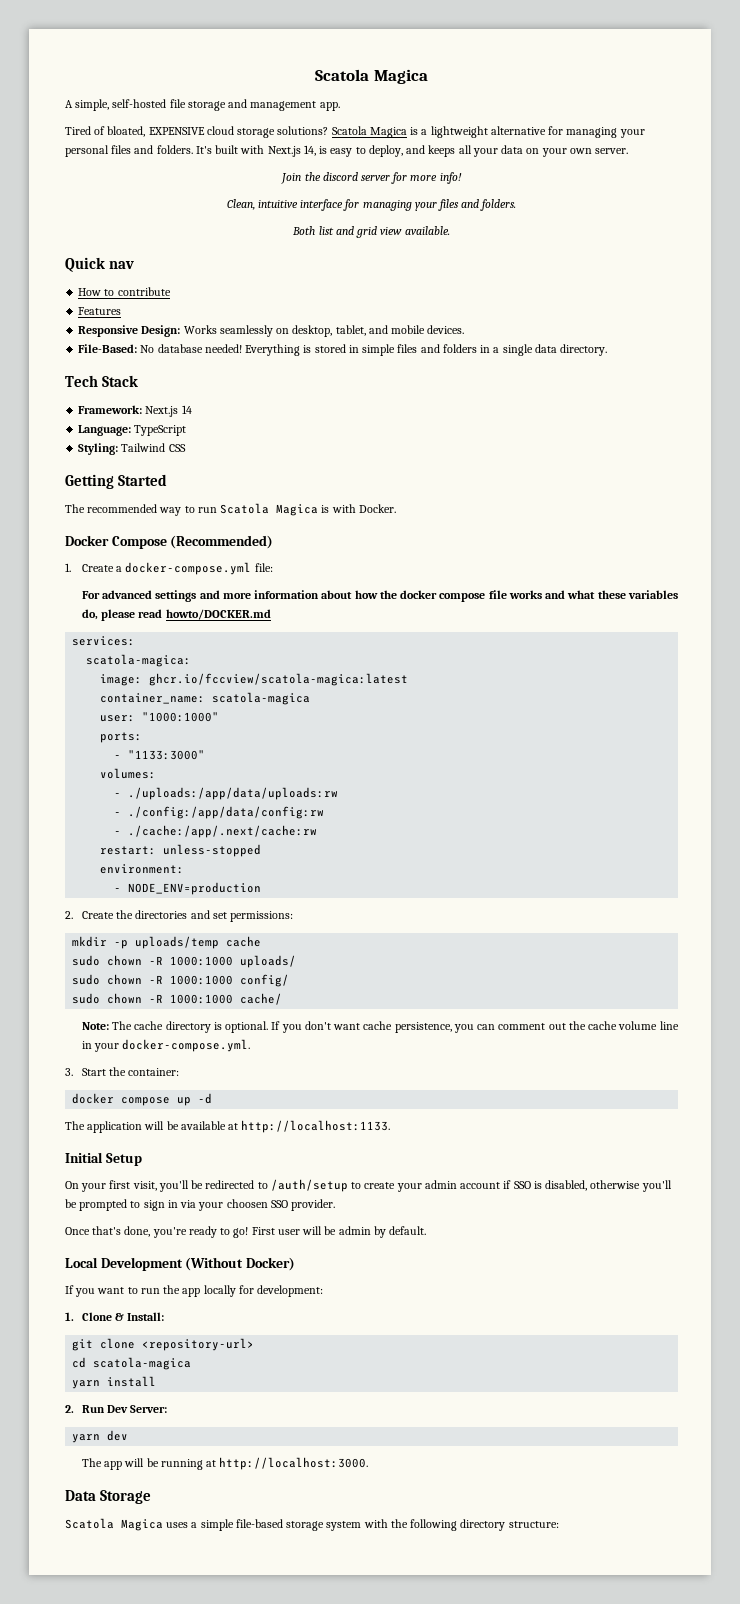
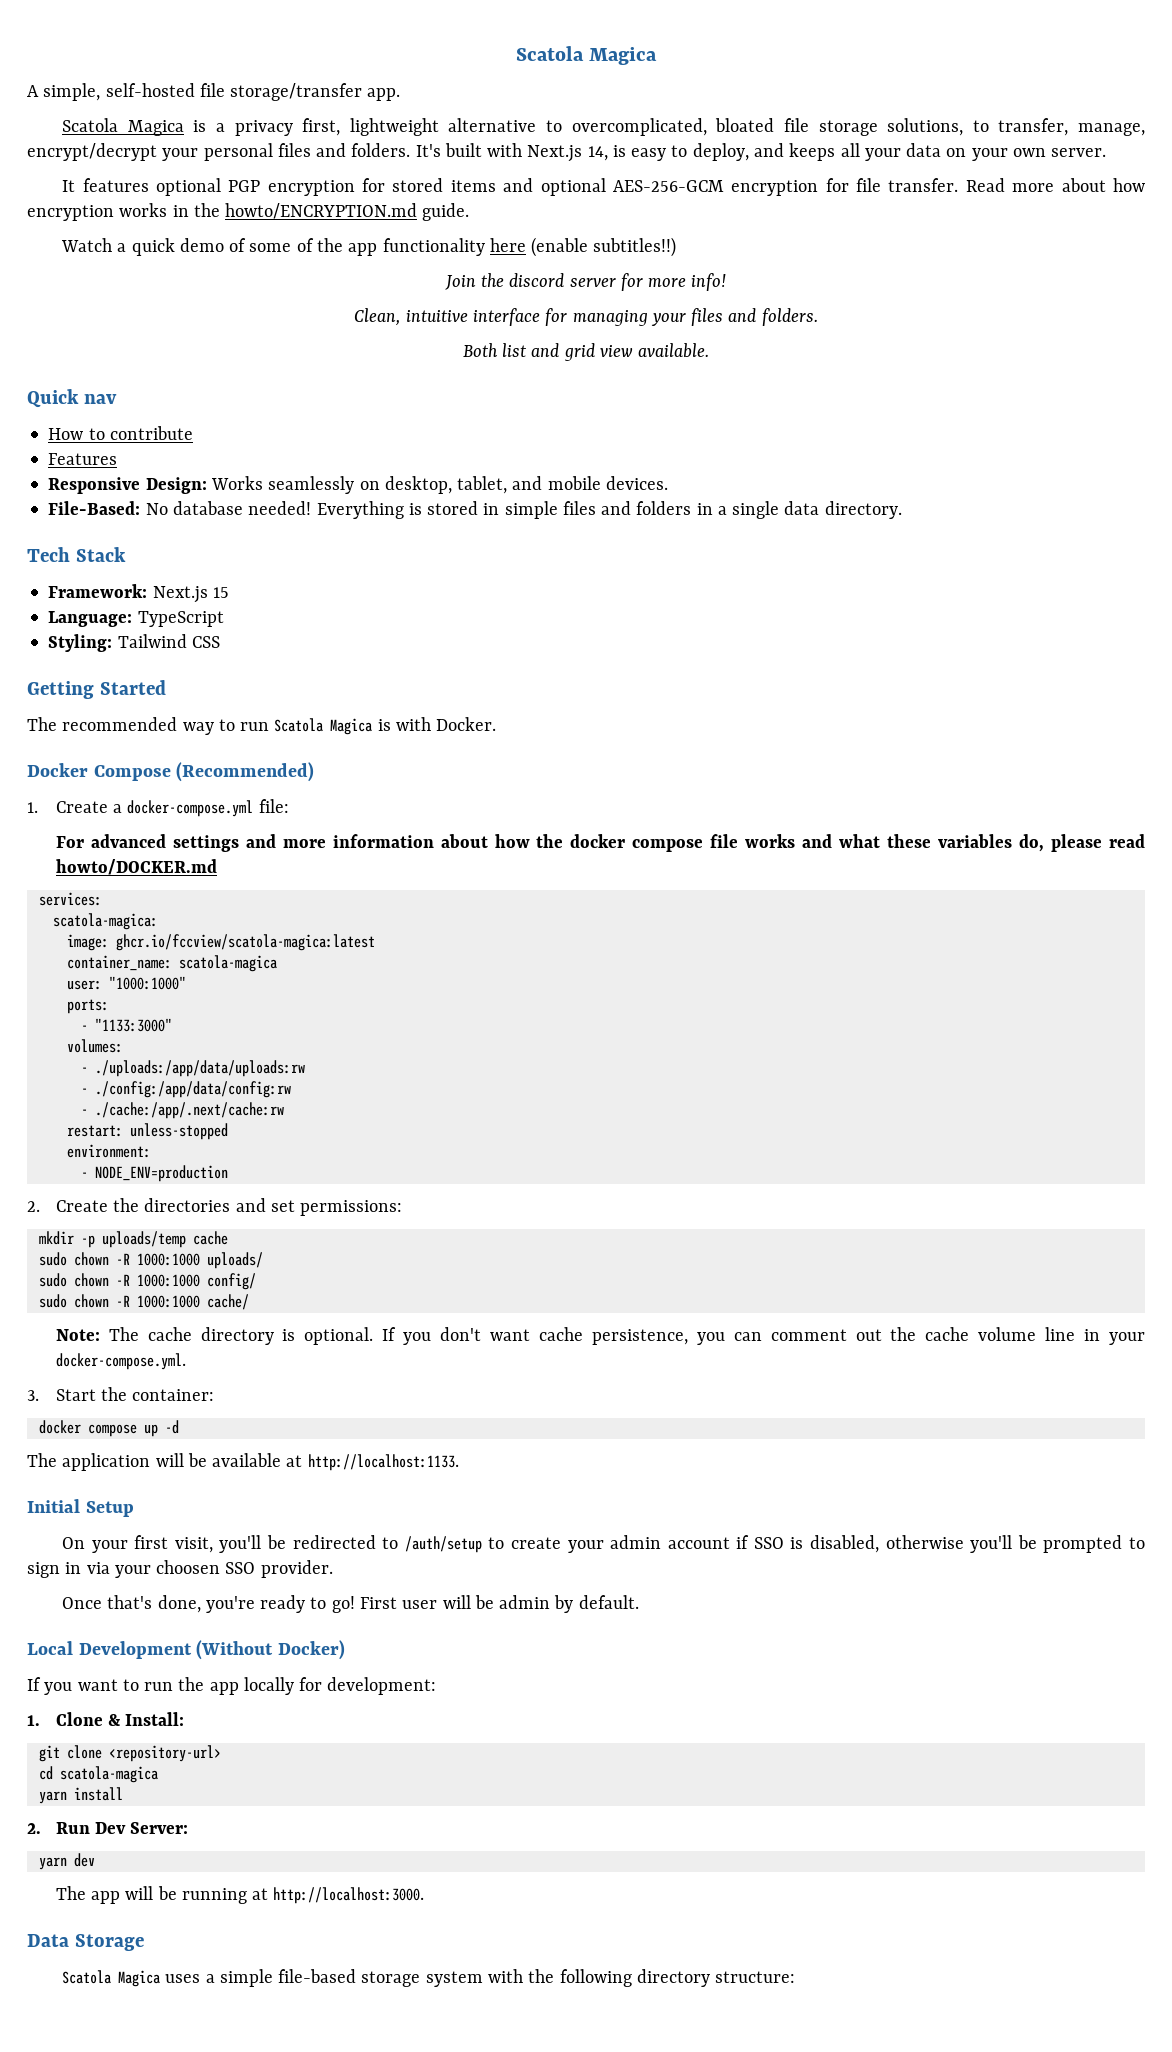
- A simple, self-hosted file storage and management app.
- Tired of bloated, EXPENSIVE cloud storage solutions? Scatola Magica is a lightweight alternative for managing your personal files and folders.
+ A simple, self-hosted file storage/transfer app.
+ Scatola Magica is a privacy first, lightweight alternative to overcomplicated, bloated file storage solutions, to transfer, manage, encrypt/decrypt your personal files and folders.
+ It features optional PGP encryption for stored items and optional AES-256-GCM encryption for file transfer. Read more about how encryption works in the howto/ENCRYPTION.md guide.
+ Watch a quick demo of some of the app functionality here (enable subtitles!!)
- Framework: Next.js 14
+ Framework: Next.js 15

